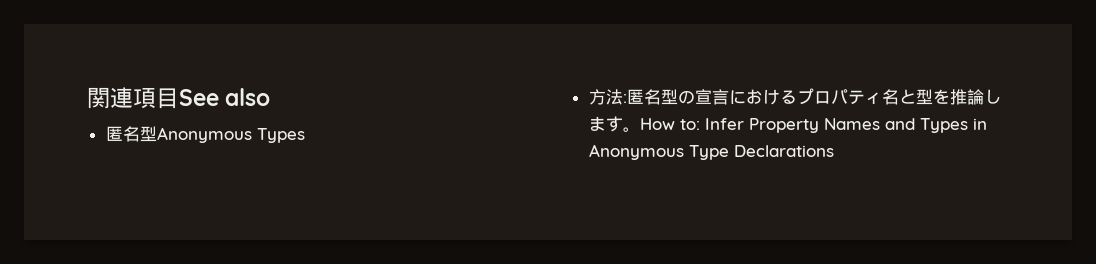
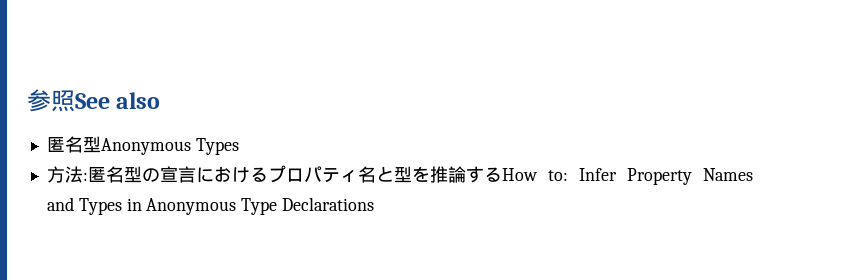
- 関連項目See also
+ 参照See also
- 方法:匿名型の宣言におけるプロパティ名と型を推論します。How to: Infer Property Names and Types in Anonymous Type Declarations
+ 方法:匿名型の宣言におけるプロパティ名と型を推論するHow to: Infer Property Names and Types in Anonymous Type Declarations

